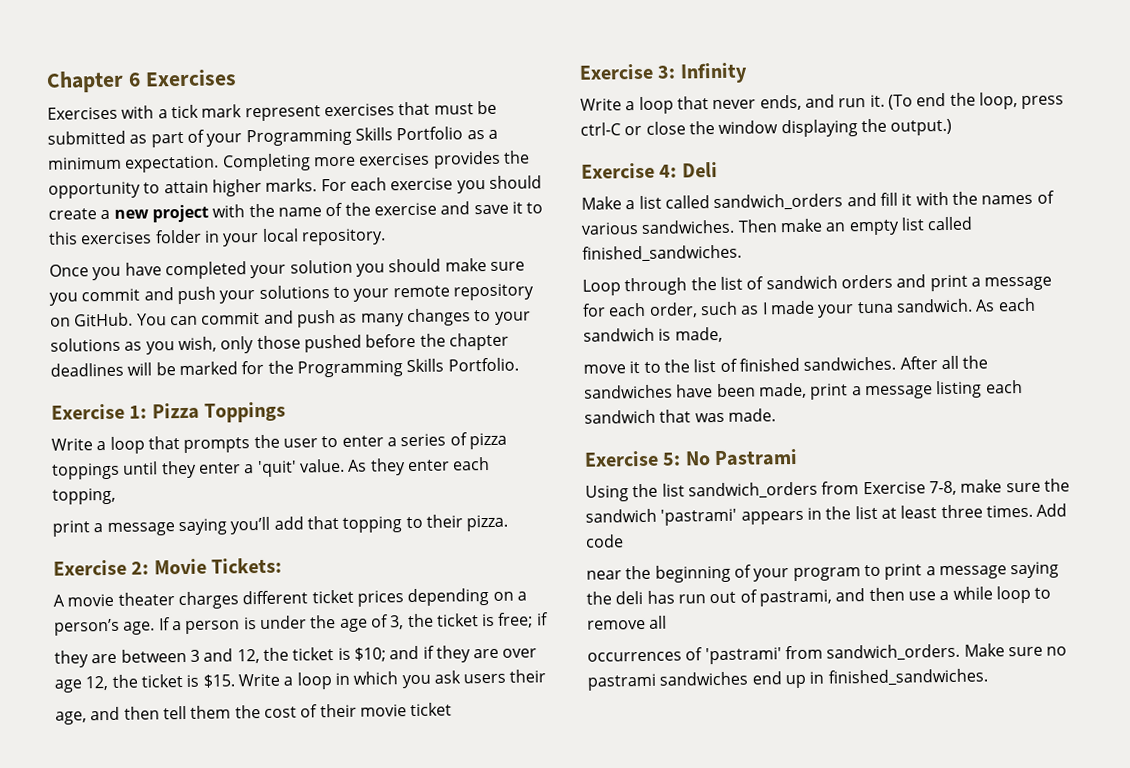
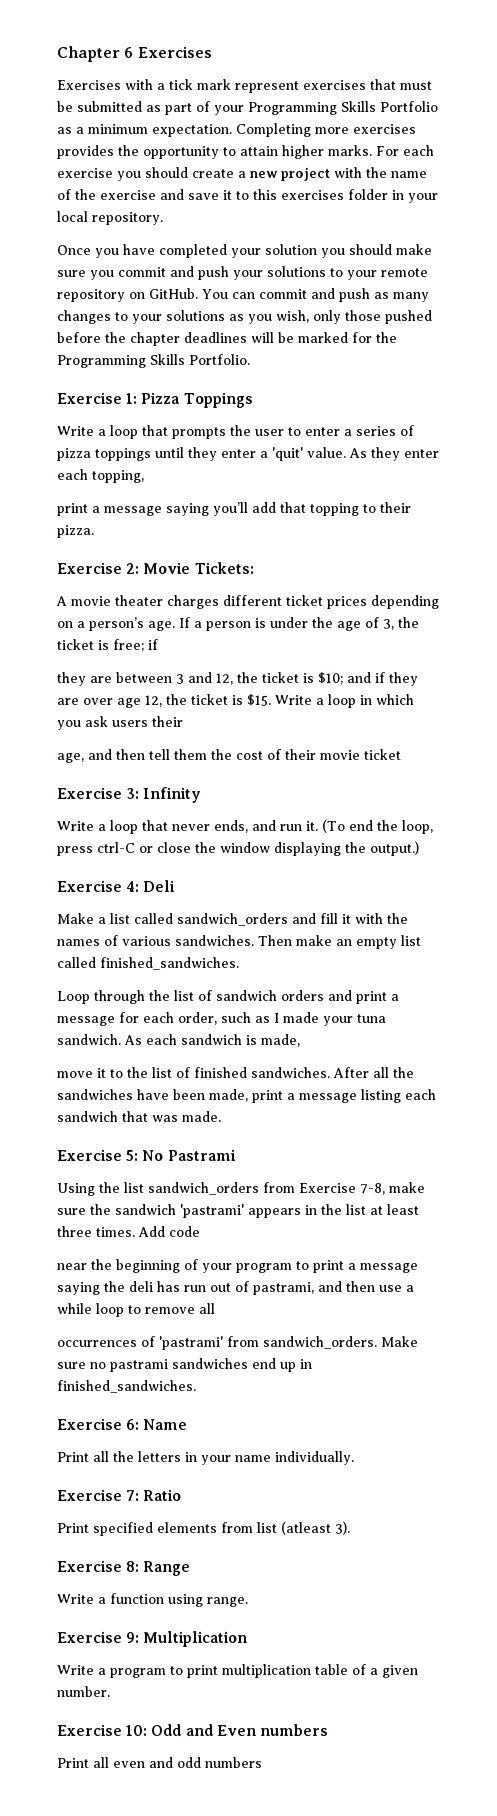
+ Exercise 6: Name
+ Print all the letters in your name individually.
+ Exercise 7: Ratio
+ Print specified elements from list (atleast 3).
+ Exercise 8: Range
+ Write a function using range.
+ Exercise 9: Multiplication
+ Write a program to print multiplication table of a given number.
+ Exercise 10: Odd and Even numbers
+ Print all even and odd numbers

